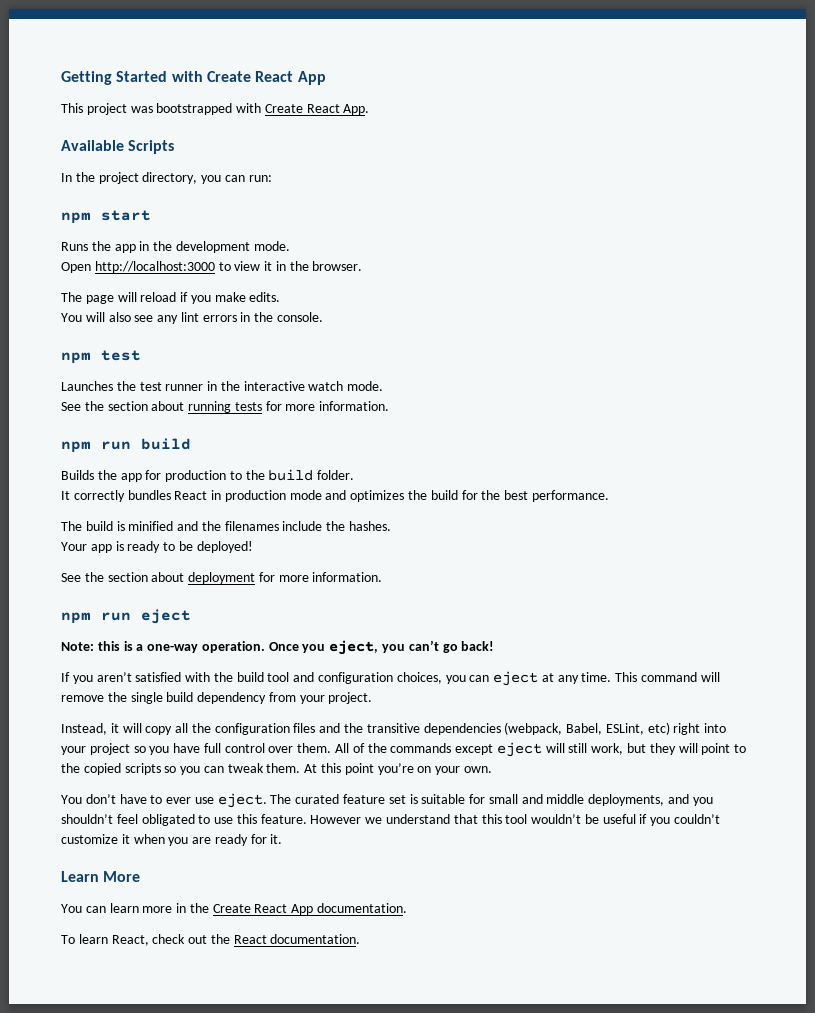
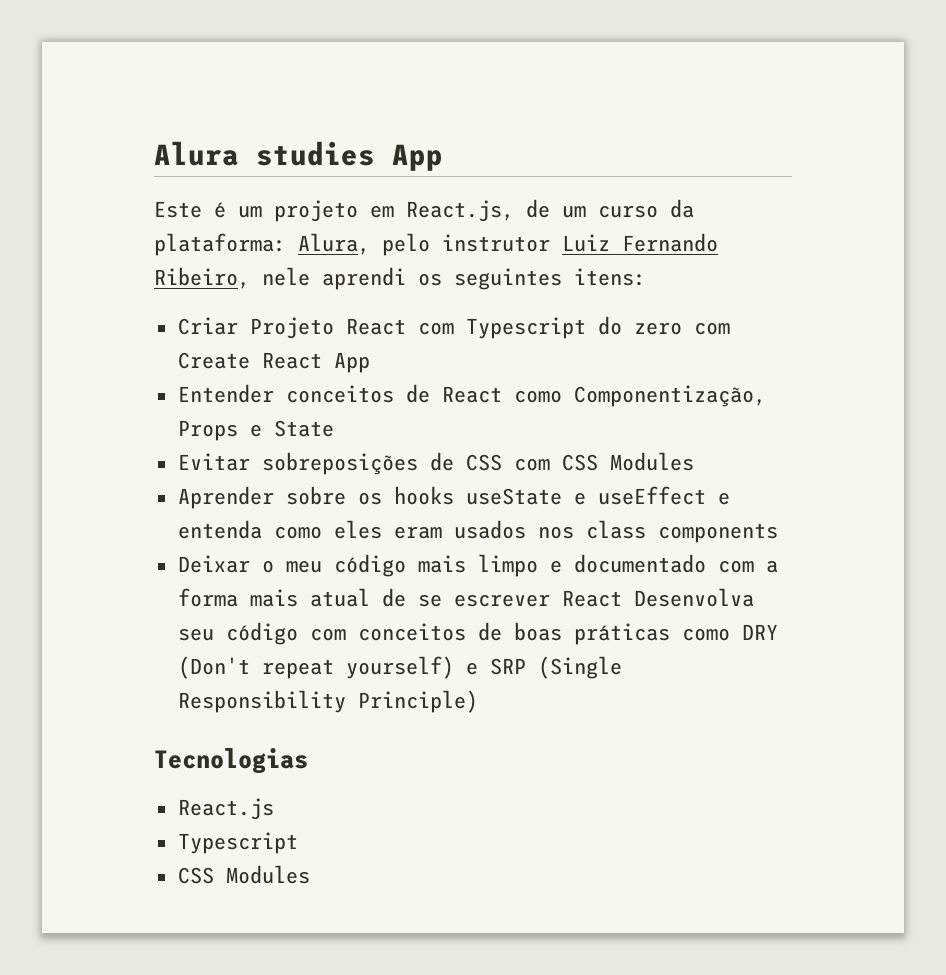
- Getting Started with Create React App
- This project was bootstrapped with Create React App.
- Available Scripts
- In the project directory, you can run:
- npm start
- Runs the app in the development mode.
- Open http://localhost:3000 to view it in the browser.
- The page will reload if you make edits.
- You will also see any lint errors in the console.
- npm test
- Launches the test runner in the interactive watch mode.
- See the section about running tests for more information.
- npm run build
- Builds the app for production to the build folder.
- It correctly bundles React in production mode and optimizes the build for the best performance.
- The build is minified and the filenames include the hashes.
- Your app is ready to be deployed!
- See the section about deployment for more information.
- npm run eject
- Note: this is a one-way operation. Once you eject, you can’t go back!
- If you aren’t satisfied with the build tool and configuration choices, you can eject at any time. This command will remove the single build dependency from your project.
- Instead, it will copy all the configuration files and the transitive dependencies (webpack, Babel, ESLint, etc) right into your project so you have full control over them. All of the commands except eject will still work, but they will point to the copied scripts so you can tweak them. At this point you’re on your own.
- You don’t have to ever use eject. The curated feature set is suitable for small and middle deployments, and you shouldn’t feel obligated to use this feature. However we understand that this tool wouldn’t be useful if you couldn’t customize it when you are ready for it.
- Learn More
- You can learn more in the Create React App documentation.
- To learn React, check out the React documentation.
+ Alura studies App
+ Este é um projeto em React.js, de um curso da plataforma: Alura, pelo instrutor Luiz Fernando Ribeiro, nele aprendi os seguintes itens:
+ Criar Projeto React com Typescript do zero com Create React App
+ Entender conceitos de React como Componentização, Props e State
+ Evitar sobreposições de CSS com CSS Modules
+ Aprender sobre os hooks useState e useEffect e entenda como eles eram usados nos class components
+ Deixar o meu código mais limpo e documentado com a forma mais atual de se escrever React Desenvolva seu código com conceitos de boas práticas como DRY (Don't repeat yourself) e SRP (Single Responsibility Principle)
+ Tecnologias
+ React.js
+ Typescript
+ CSS Modules

